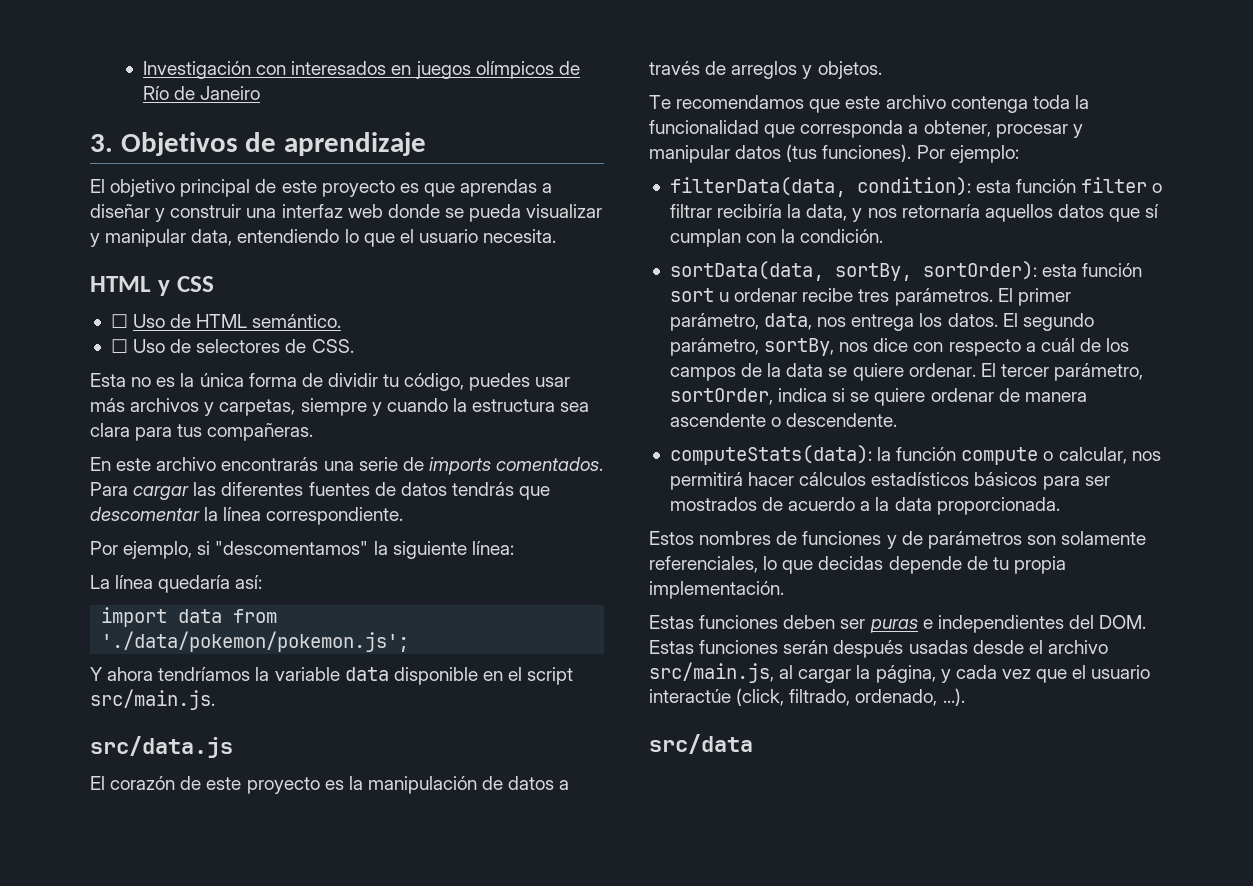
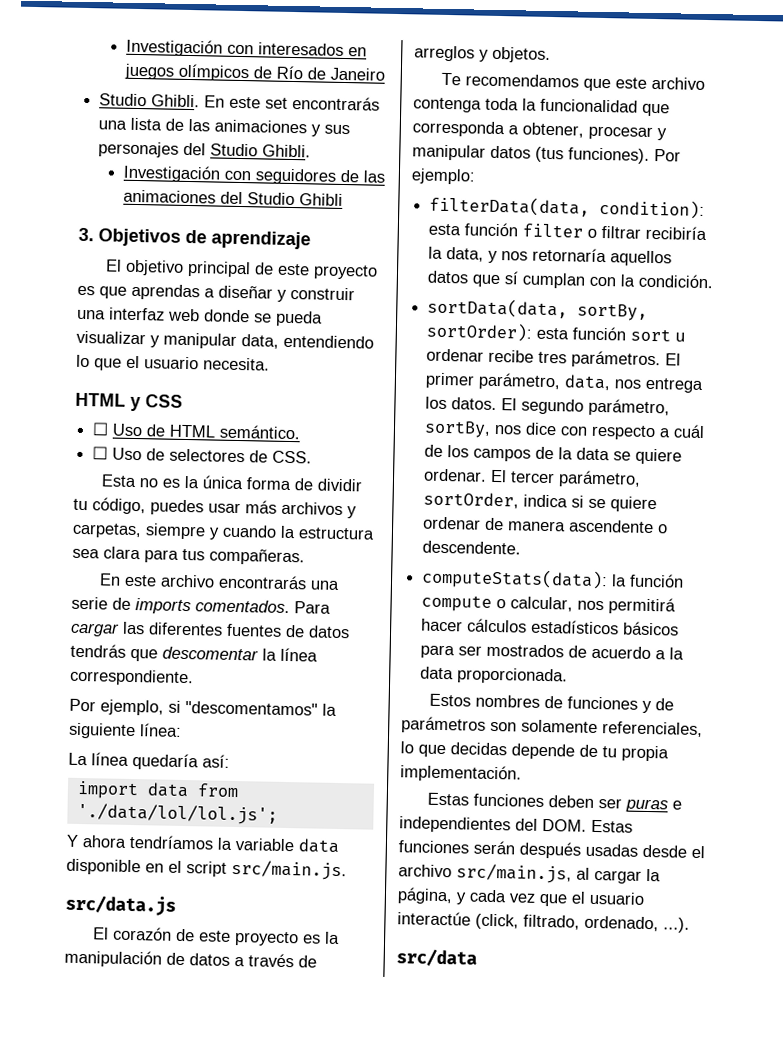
+ Studio Ghibli. En este set encontrarás una lista de las animaciones y sus personajes del Studio Ghibli.
+ Investigación con seguidores de las animaciones del Studio Ghibli
- import data from './data/pokemon/pokemon.js';
+ import data from './data/lol/lol.js';

